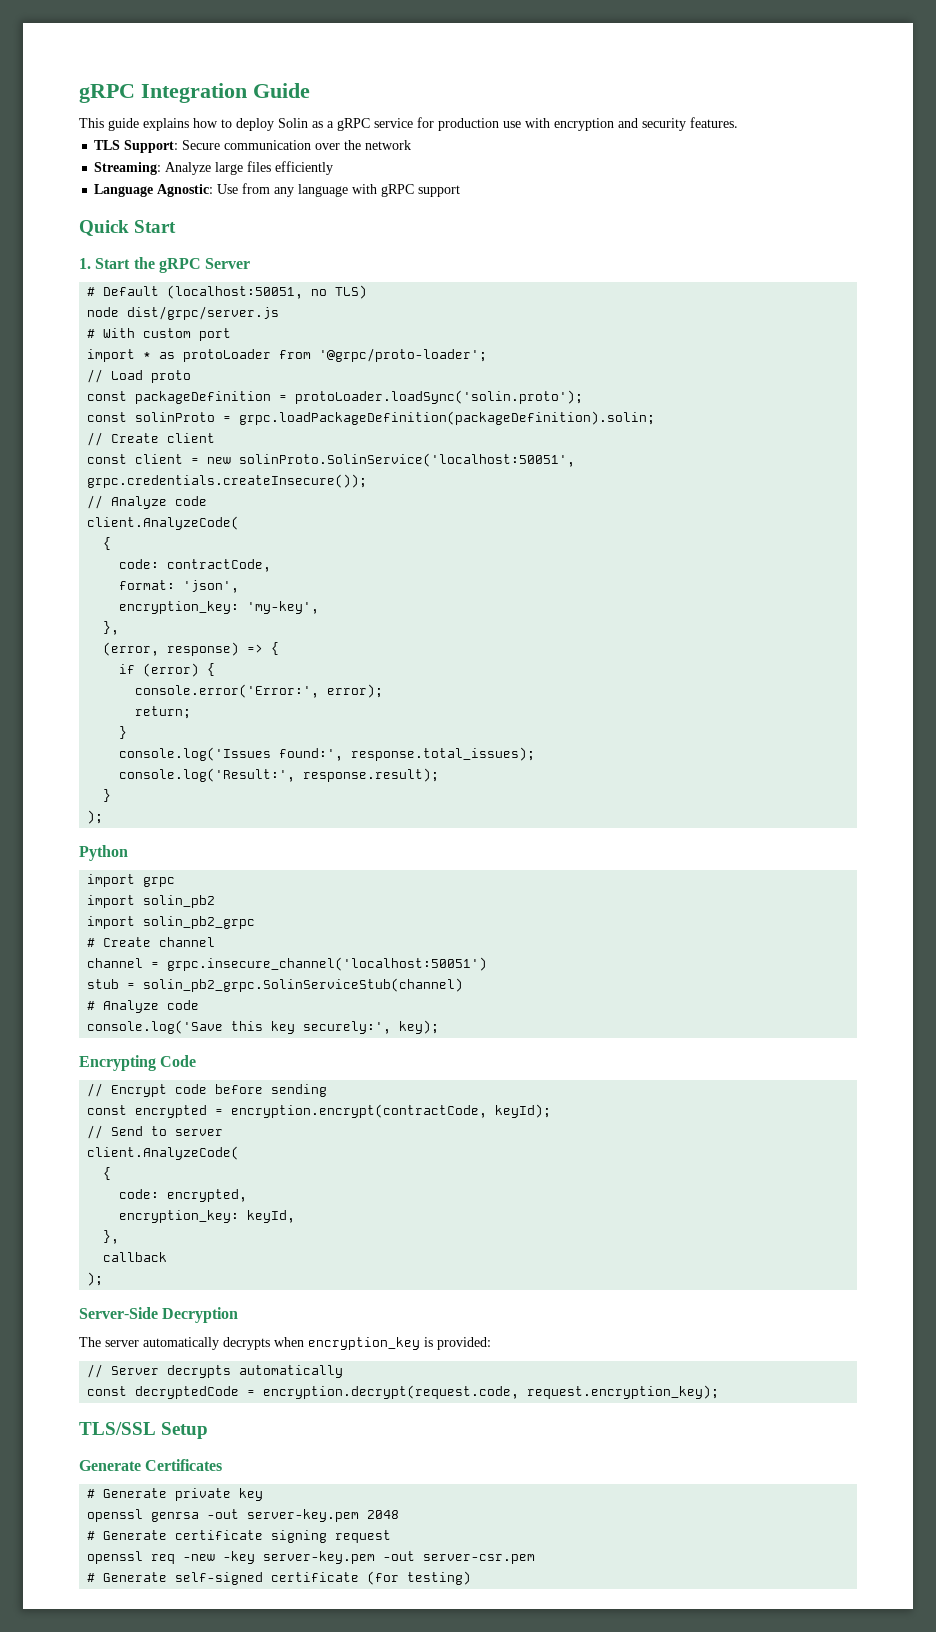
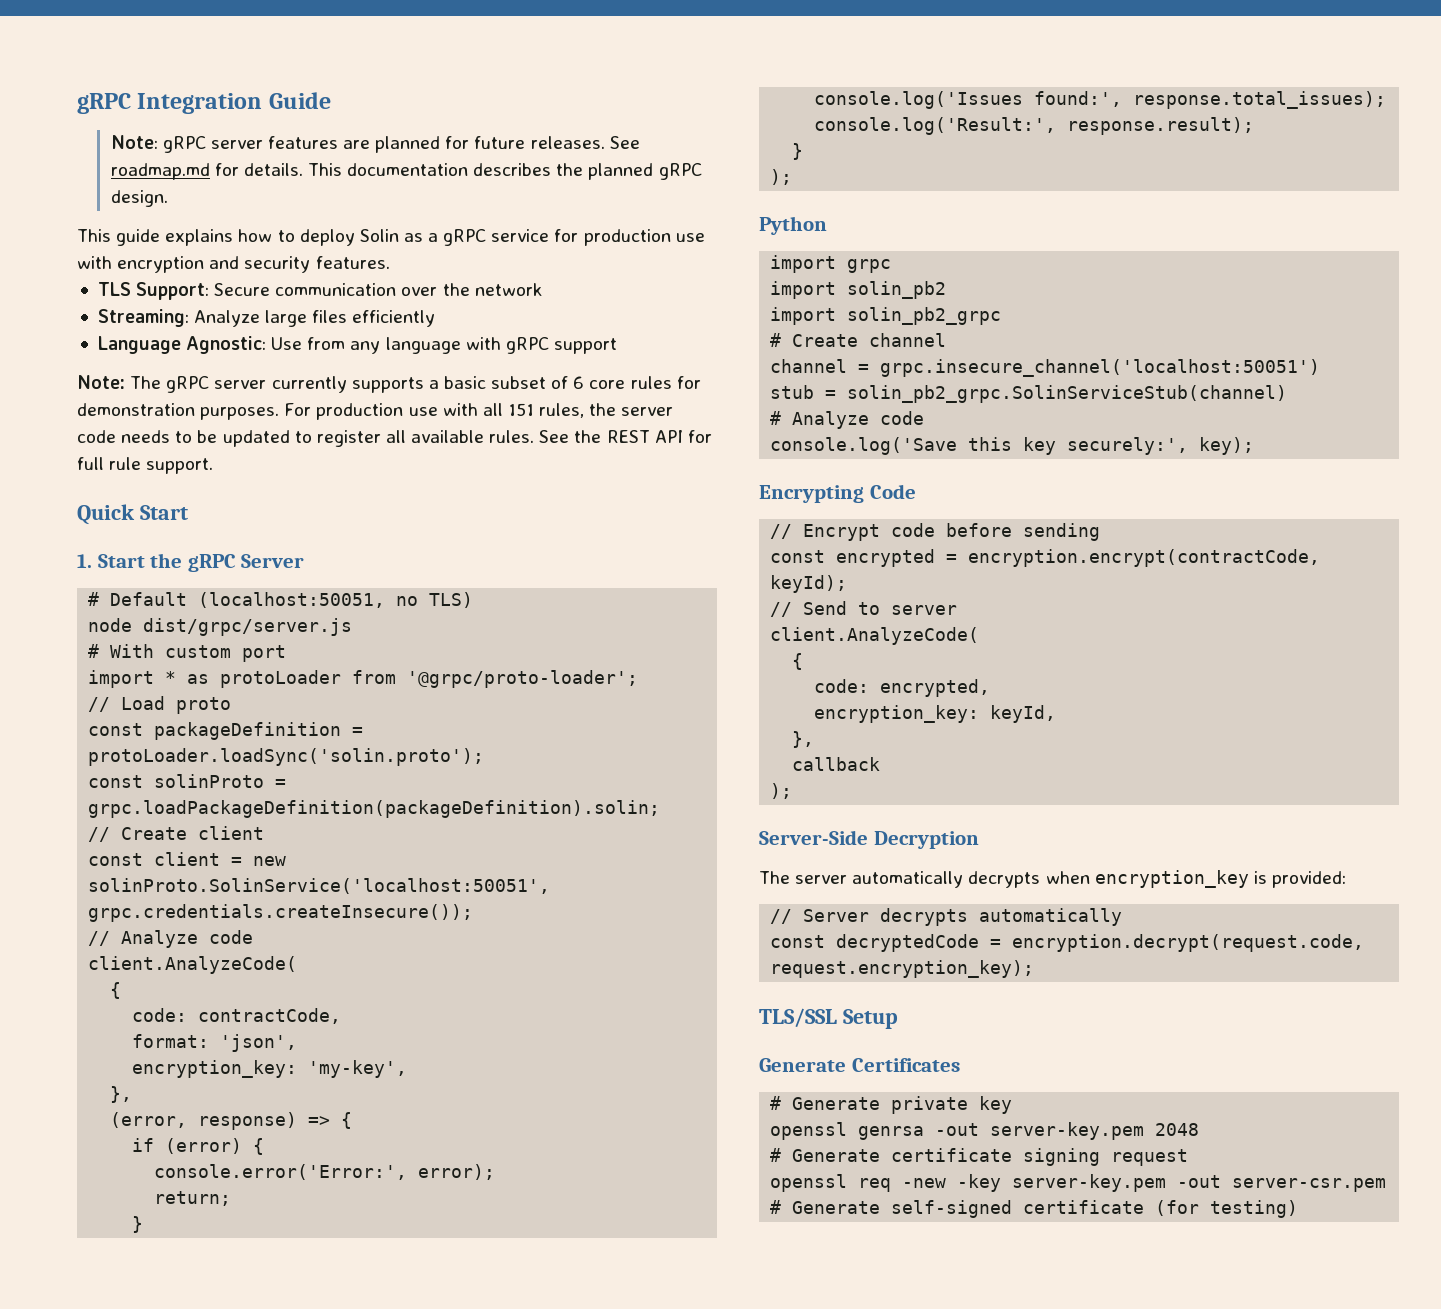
+ Note: gRPC server features are planned for future releases. See roadmap.md for details. This documentation describes the planned gRPC design.
+ Note: The gRPC server currently supports a basic subset of 6 core rules for demonstration purposes. For production use with all 151 rules, the server code needs to be updated to register all available rules. See the REST API for full rule support.

